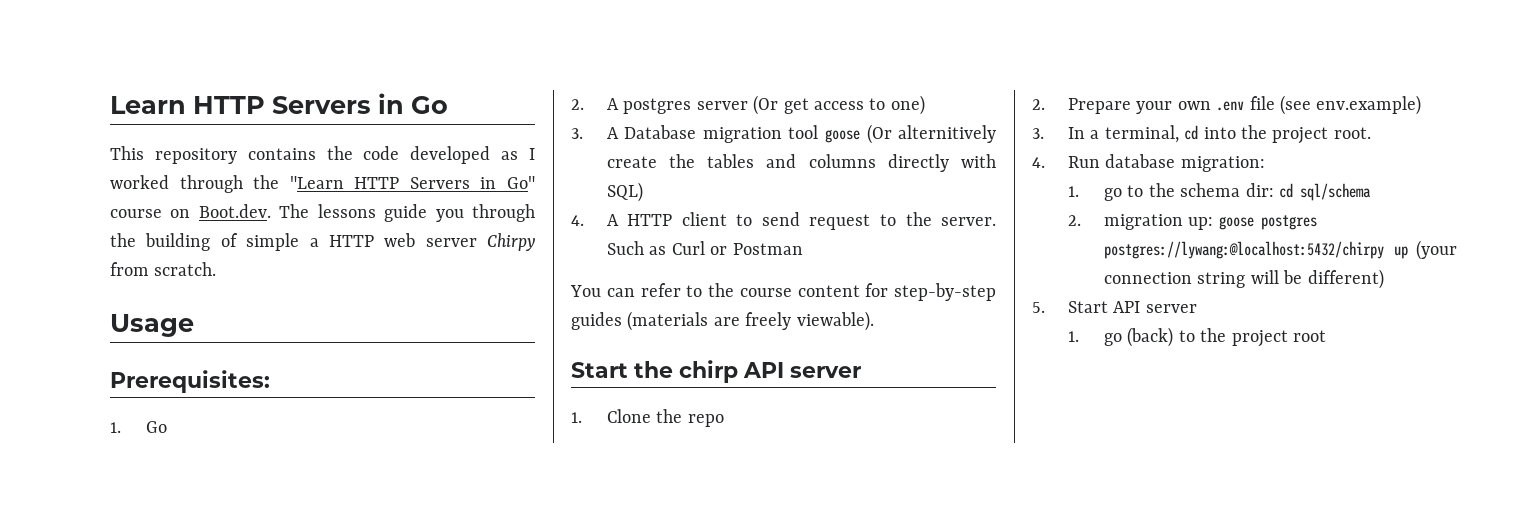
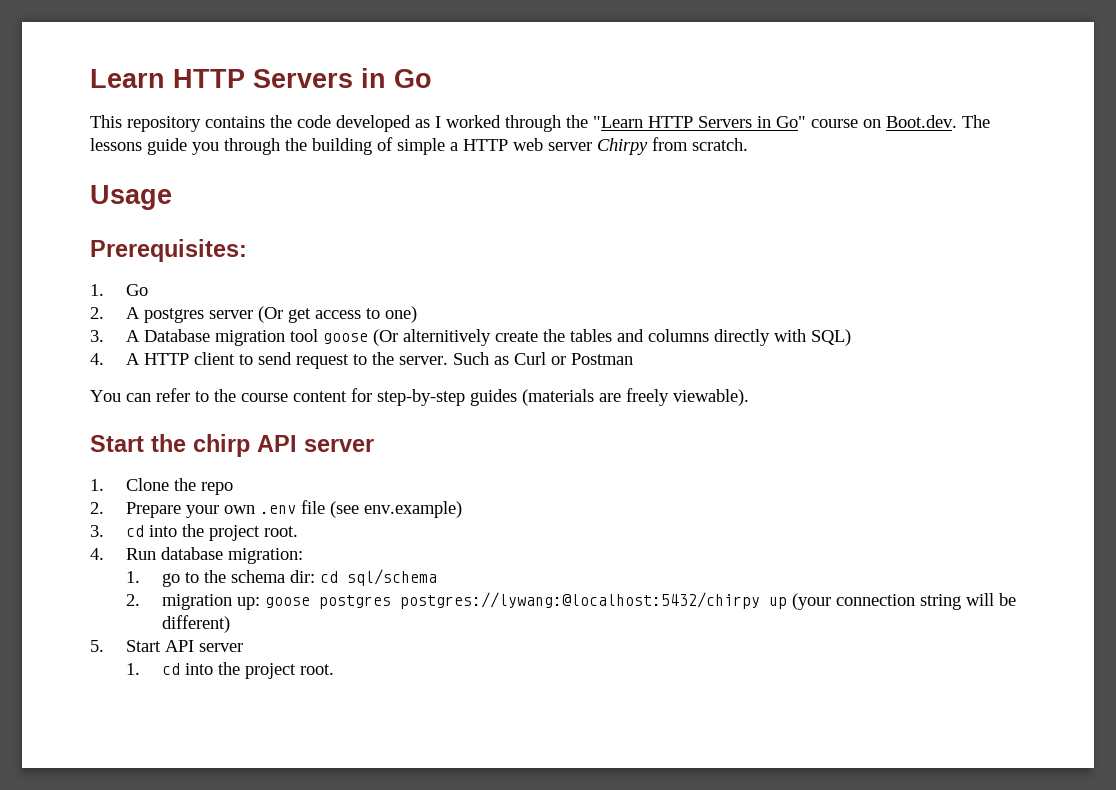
- 3. In a terminal, cd into the project root.
+ 3. cd into the project root.
- 1. go (back) to the project root
+ 1. cd into the project root.

